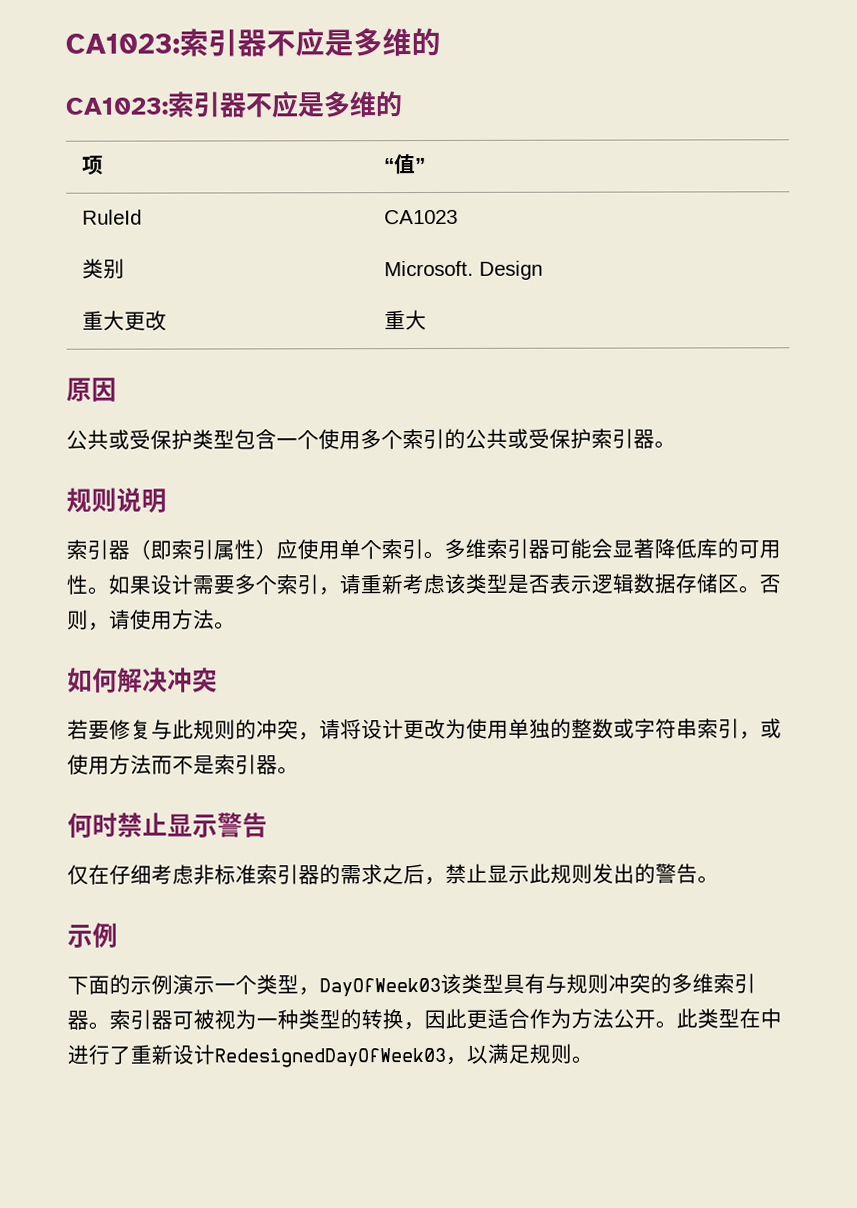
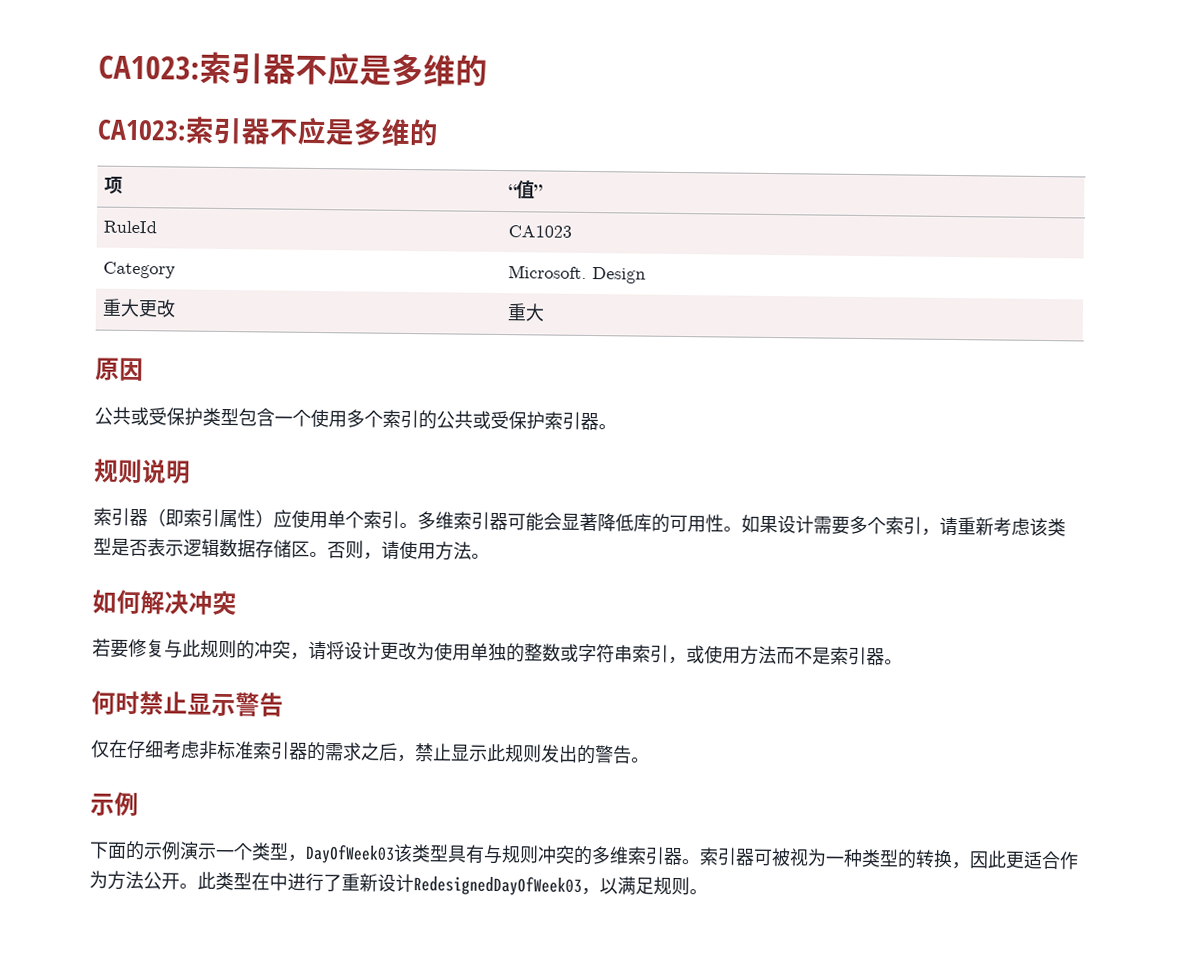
- 类别 | Microsoft. Design
+ Category | Microsoft. Design

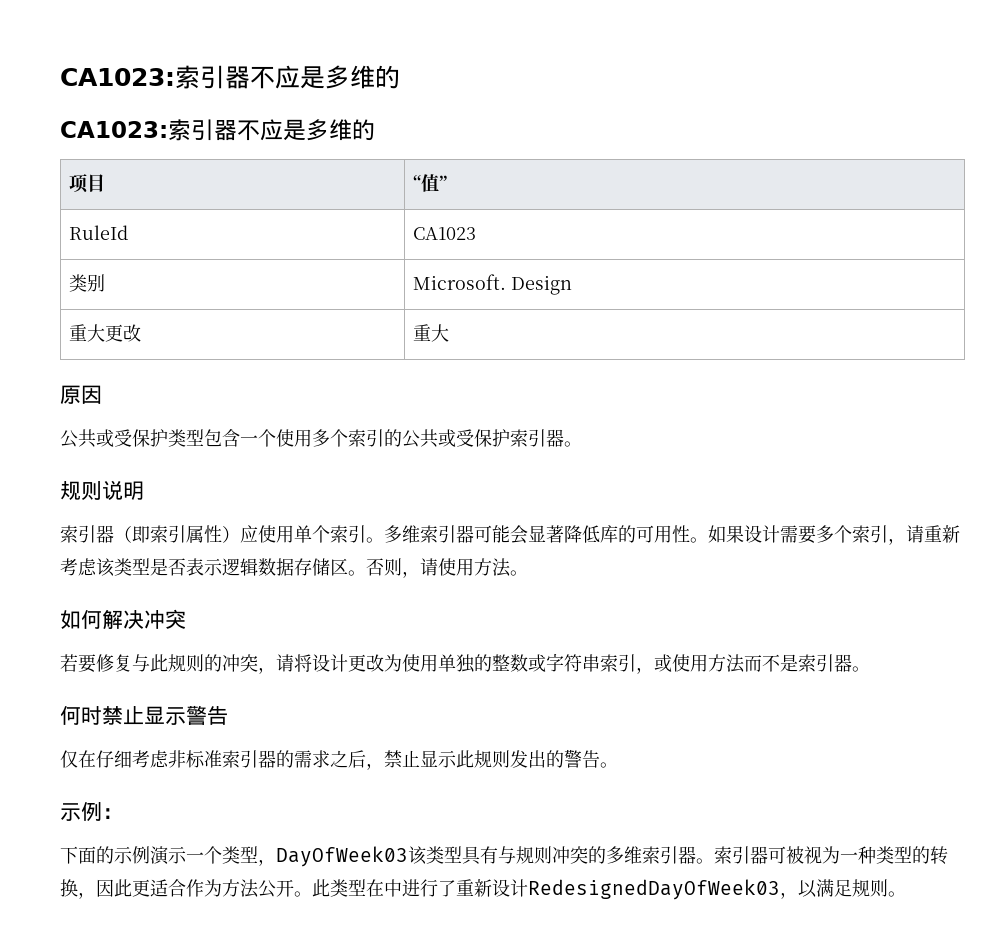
- 项 | “值”
+ 项目 | “值”
- Category | Microsoft. Design
+ 类别 | Microsoft. Design
  仅在仔细考虑非标准索引器的需求之后，禁止显示此规则发出的警告。
- 示例
+ 示例：

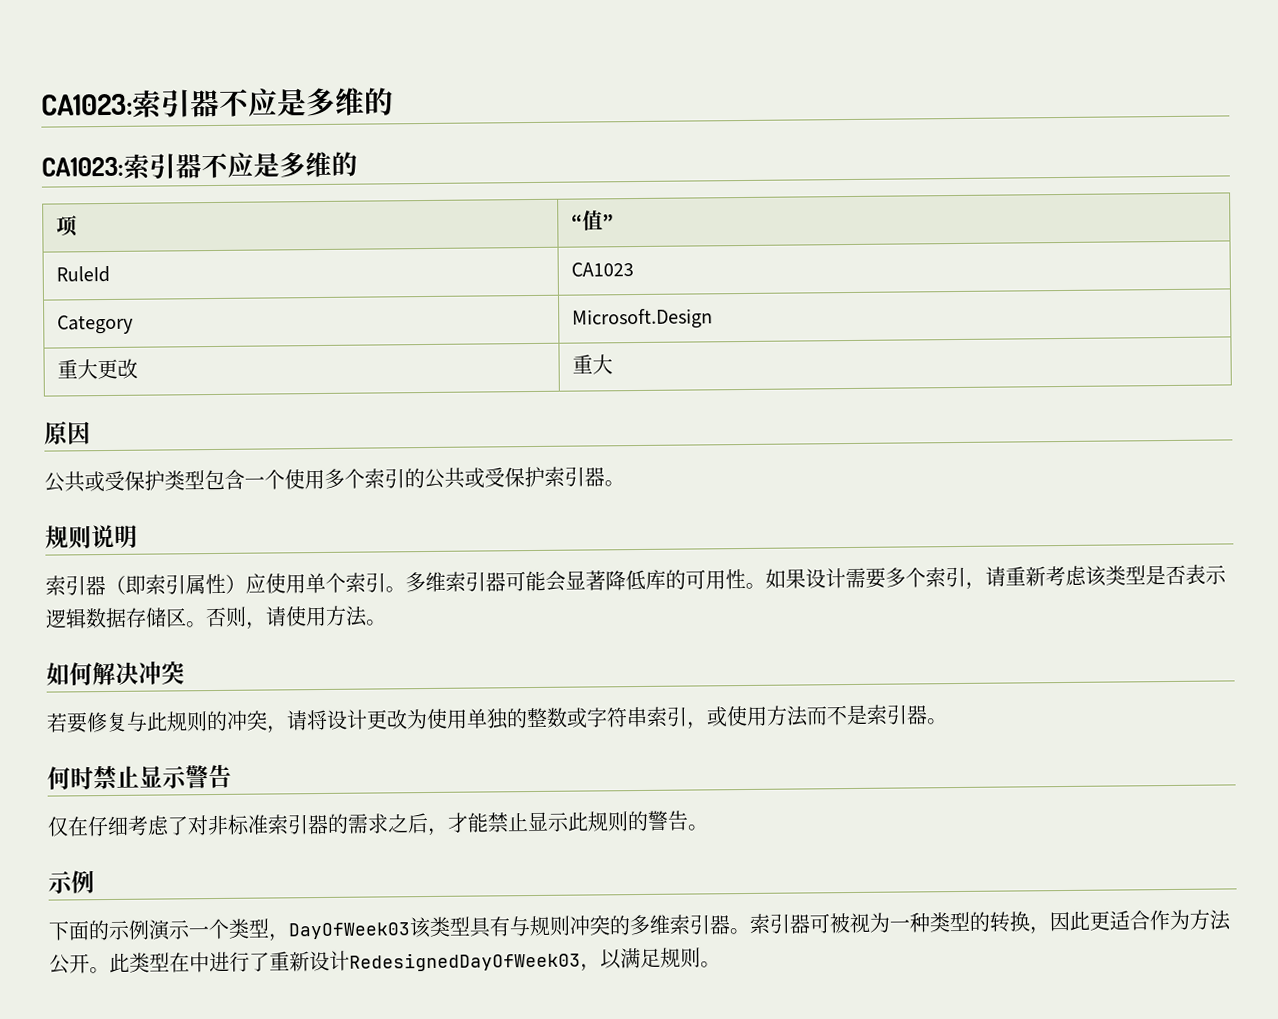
- 项目 | “值”
+ 项 | “值”
- 类别 | Microsoft. Design
+ Category | Microsoft.Design
- 仅在仔细考虑非标准索引器的需求之后，禁止显示此规则发出的警告。
- 示例：
+ 仅在仔细考虑了对非标准索引器的需求之后，才能禁止显示此规则的警告。
+ 示例

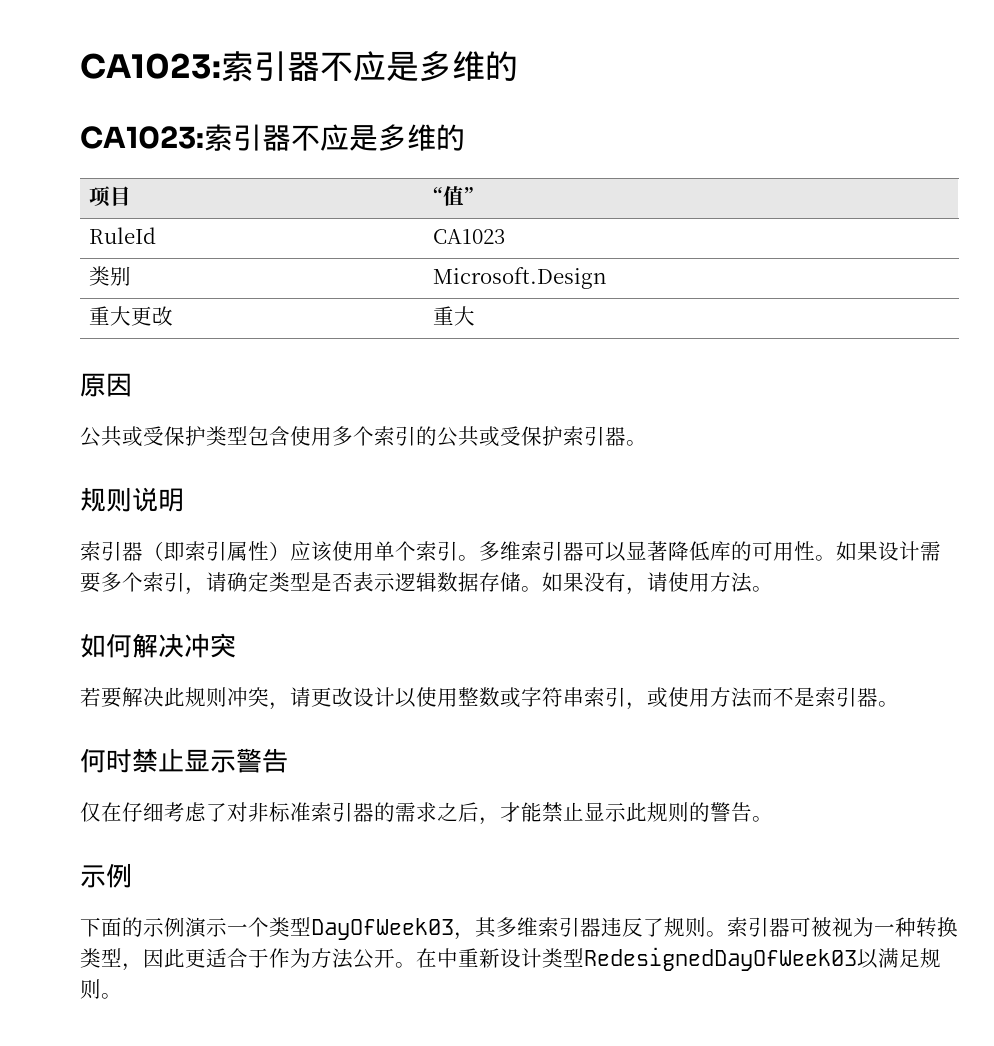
- 项 | “值”
+ 项目 | “值”
- Category | Microsoft.Design
+ 类别 | Microsoft.Design
- 公共或受保护类型包含一个使用多个索引的公共或受保护索引器。
+ 公共或受保护类型包含使用多个索引的公共或受保护索引器。
- 索引器（即索引属性）应使用单个索引。
+ 索引器（即索引属性）应该使用单个索引。
- 多维索引器可能会显著降低库的可用性。
+ 多维索引器可以显著降低库的可用性。
- 如果设计需要多个索引，请重新考虑该类型是否表示逻辑数据存储区。否则，请使用方法。
+ 如果设计需要多个索引，请确定类型是否表示逻辑数据存储。如果没有，请使用方法。
- 若要修复与此规则的冲突，请将设计更改为使用单独的整数或字符串索引，或使用方法而不是索引器。
+ 若要解决此规则冲突，请更改设计以使用整数或字符串索引，或使用方法而不是索引器。
- 下面的示例演示一个类型，DayOfWeek03该类型具有与规则冲突的多维索引器。
+ 下面的示例演示一个类型DayOfWeek03，其多维索引器违反了规则。
- 索引器可被视为一种类型的转换，因此更适合作为方法公开。
+ 索引器可被视为一种转换类型，因此更适合于作为方法公开。
- 此类型在中进行了重新设计RedesignedDayOfWeek03，以满足规则。
+ 在中重新设计类型RedesignedDayOfWeek03以满足规则。

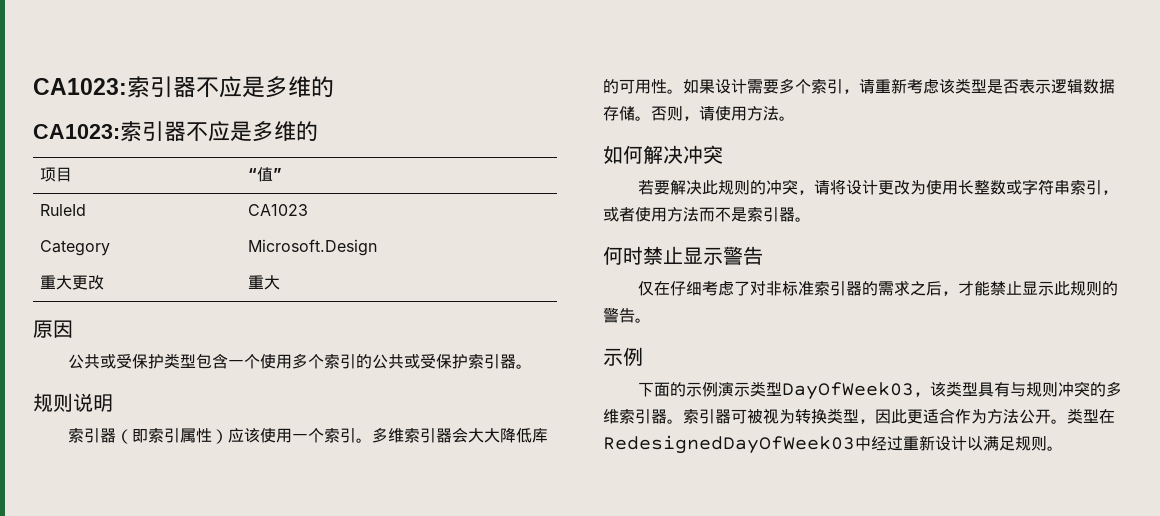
- 类别 | Microsoft.Design
+ Category | Microsoft.Design
- 公共或受保护类型包含使用多个索引的公共或受保护索引器。
+ 公共或受保护类型包含一个使用多个索引的公共或受保护索引器。
- 索引器（即索引属性）应该使用单个索引。
+ 索引器（即索引属性）应该使用一个索引。
- 多维索引器可以显著降低库的可用性。
+ 多维索引器会大大降低库的可用性。
- 如果设计需要多个索引，请确定类型是否表示逻辑数据存储。
+ 如果设计需要多个索引，请重新考虑该类型是否表示逻辑数据存储。
- 如果没有，请使用方法。
+ 否则，请使用方法。
- 若要解决此规则冲突，请更改设计以使用整数或字符串索引，或使用方法而不是索引器。
+ 若要解决此规则的冲突，请将设计更改为使用长整数或字符串索引，或者使用方法而不是索引器。
- 下面的示例演示一个类型DayOfWeek03，其多维索引器违反了规则。
+ 下面的示例演示类型DayOfWeek03，该类型具有与规则冲突的多维索引器。
- 索引器可被视为一种转换类型，因此更适合于作为方法公开。
+ 索引器可被视为转换类型，因此更适合作为方法公开。
- 在中重新设计类型RedesignedDayOfWeek03以满足规则。
+ 类型在RedesignedDayOfWeek03中经过重新设计以满足规则。

